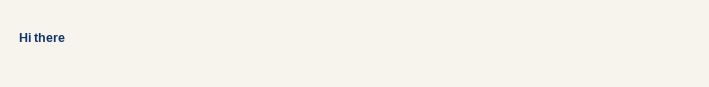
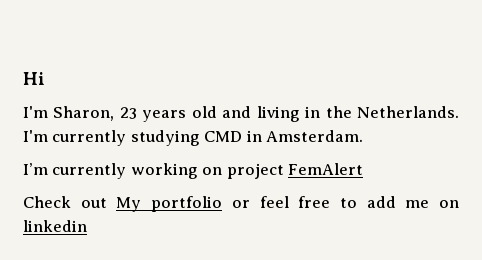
- Hi there
+ Hi
+ I'm Sharon, 23 years old and living in the Netherlands. I'm currently studying CMD in Amsterdam.
+ I’m currently working on project FemAlert
+ Check out My portfolio or feel free to add me on linkedin

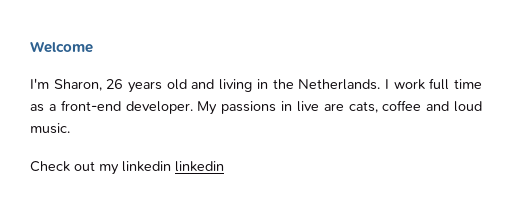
- Hi
+ Welcome
- I'm Sharon, 23 years old and living in the Netherlands.
+ I'm Sharon, 26 years old and living in the Netherlands.
- I'm currently studying CMD in Amsterdam.
- I’m currently working on project FemAlert
- Check out My portfolio or feel free to add me on linkedin
+ I work full time as a front-end developer. My passions in live are cats, coffee and loud music.
+ Check out my linkedin linkedin

